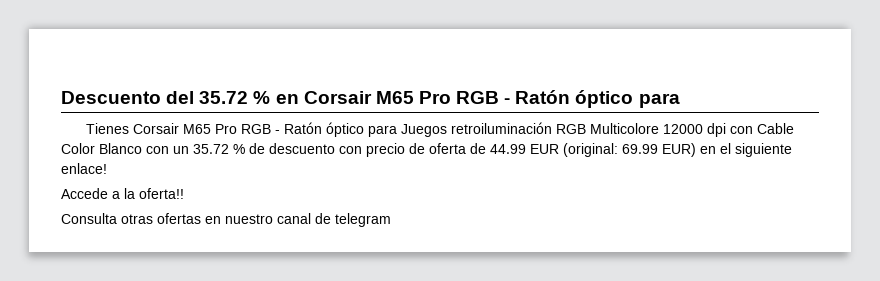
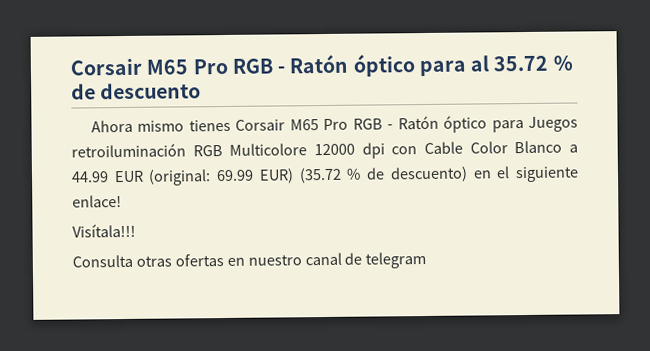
- Descuento del 35.72 % en Corsair M65 Pro RGB - Ratón óptico para
- Tienes Corsair M65 Pro RGB - Ratón óptico para Juegos retroiluminación RGB Multicolore 12000 dpi con Cable Color Blanco con un 35.72 % de descuento con precio de oferta de 44.99 EUR (original: 69.99 EUR) en el siguiente enlace!
+ Corsair M65 Pro RGB - Ratón óptico para al 35.72 % de descuento
+ Ahora mismo tienes Corsair M65 Pro RGB - Ratón óptico para Juegos retroiluminación RGB Multicolore 12000 dpi con Cable Color Blanco a 44.99 EUR (original: 69.99 EUR) (35.72 % de descuento) en el siguiente enlace!
- Accede a la oferta!!
+ Visítala!!!

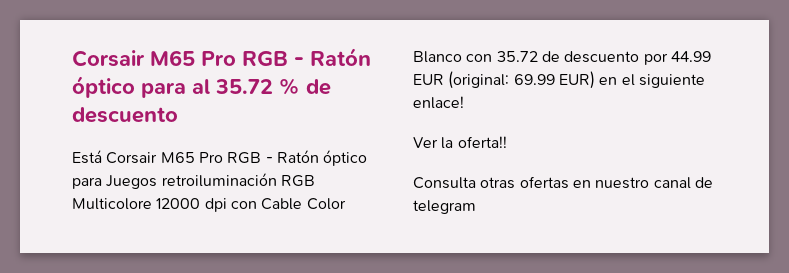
- Ahora mismo tienes Corsair M65 Pro RGB - Ratón óptico para Juegos retroiluminación RGB Multicolore 12000 dpi con Cable Color Blanco a 44.99 EUR (original: 69.99 EUR) (35.72 % de descuento) en el siguiente enlace!
+ Está Corsair M65 Pro RGB - Ratón óptico para Juegos retroiluminación RGB Multicolore 12000 dpi con Cable Color Blanco con 35.72 de descuento por 44.99 EUR (original: 69.99 EUR) en el siguiente enlace!
- Visítala!!!
+ Ver la oferta!!

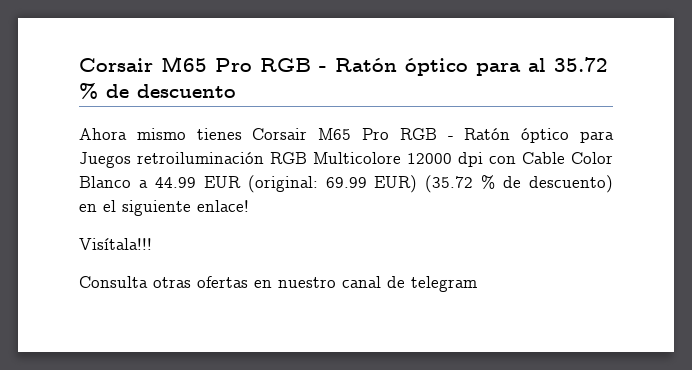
- Está Corsair M65 Pro RGB - Ratón óptico para Juegos retroiluminación RGB Multicolore 12000 dpi con Cable Color Blanco con 35.72 de descuento por 44.99 EUR (original: 69.99 EUR) en el siguiente enlace!
+ Ahora mismo tienes Corsair M65 Pro RGB - Ratón óptico para Juegos retroiluminación RGB Multicolore 12000 dpi con Cable Color Blanco a 44.99 EUR (original: 69.99 EUR) (35.72 % de descuento) en el siguiente enlace!
- Ver la oferta!!
+ Visítala!!!

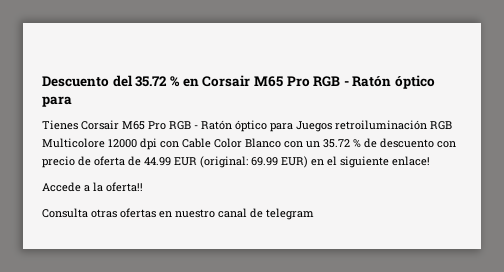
- Corsair M65 Pro RGB - Ratón óptico para al 35.72 % de descuento
- Ahora mismo tienes Corsair M65 Pro RGB - Ratón óptico para Juegos retroiluminación RGB Multicolore 12000 dpi con Cable Color Blanco a 44.99 EUR (original: 69.99 EUR) (35.72 % de descuento) en el siguiente enlace!
+ Descuento del 35.72 % en Corsair M65 Pro RGB - Ratón óptico para
+ Tienes Corsair M65 Pro RGB - Ratón óptico para Juegos retroiluminación RGB Multicolore 12000 dpi con Cable Color Blanco con un 35.72 % de descuento con precio de oferta de 44.99 EUR (original: 69.99 EUR) en el siguiente enlace!
- Visítala!!!
+ Accede a la oferta!!

